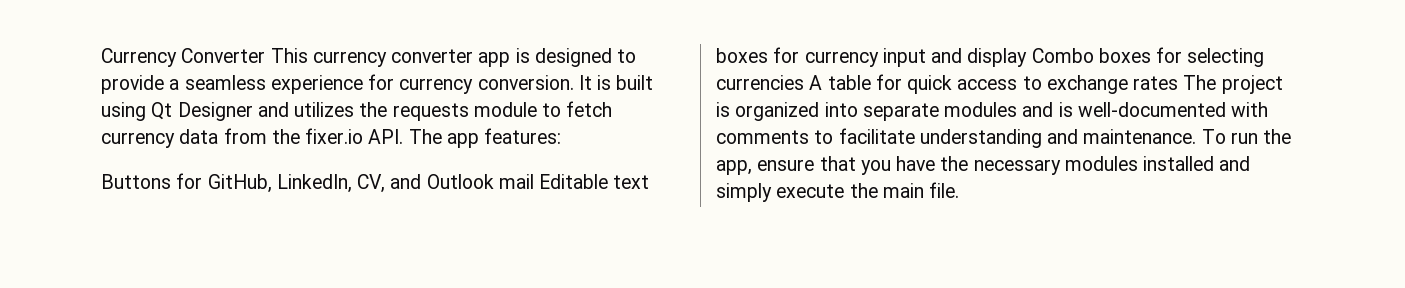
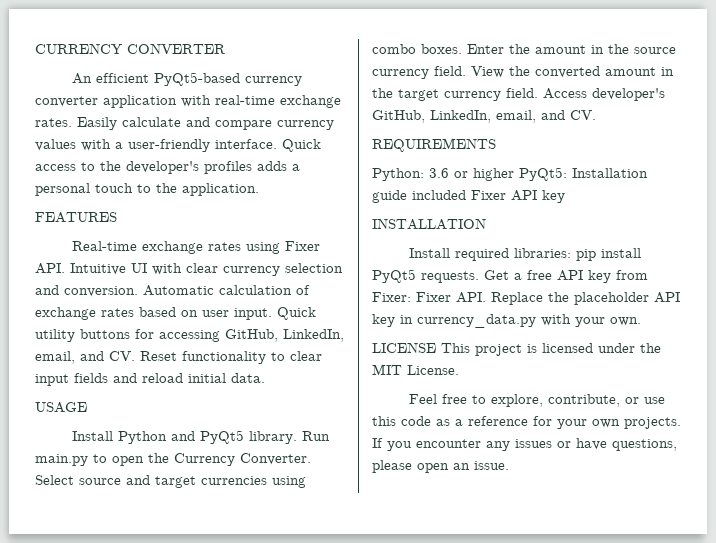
- Currency Converter This currency converter app is designed to provide a seamless experience for currency conversion. It is built using Qt Designer and utilizes the requests module to fetch currency data from the fixer.io API. The app features:
- Buttons for GitHub, LinkedIn, CV, and Outlook mail Editable text boxes for currency input and display Combo boxes for selecting currencies A table for quick access to exchange rates The project is organized into separate modules and is well-documented with comments to facilitate understanding and maintenance. To run the app, ensure that you have the necessary modules installed and simply execute the main file.
+ CURRENCY CONVERTER
+ An efficient PyQt5-based currency converter application with real-time exchange rates. Easily calculate and compare currency values with a user-friendly interface. Quick access to the developer's profiles adds a personal touch to the application.
+ FEATURES
+ Real-time exchange rates using Fixer API. Intuitive UI with clear currency selection and conversion. Automatic calculation of exchange rates based on user input. Quick utility buttons for accessing GitHub, LinkedIn, email, and CV. Reset functionality to clear input fields and reload initial data.
+ USAGE
+ Install Python and PyQt5 library. Run main.py to open the Currency Converter. Select source and target currencies using combo boxes. Enter the amount in the source currency field. View the converted amount in the target currency field. Access developer's GitHub, LinkedIn, email, and CV.
+ REQUIREMENTS
+ Python: 3.6 or higher PyQt5: Installation guide included Fixer API key
+ INSTALLATION
+ Install required libraries: pip install PyQt5 requests. Get a free API key from Fixer: Fixer API. Replace the placeholder API key in currency_data.py with your own.
+ LICENSE This project is licensed under the MIT License.
+ Feel free to explore, contribute, or use this code as a reference for your own projects. If you encounter any issues or have questions, please open an issue.

